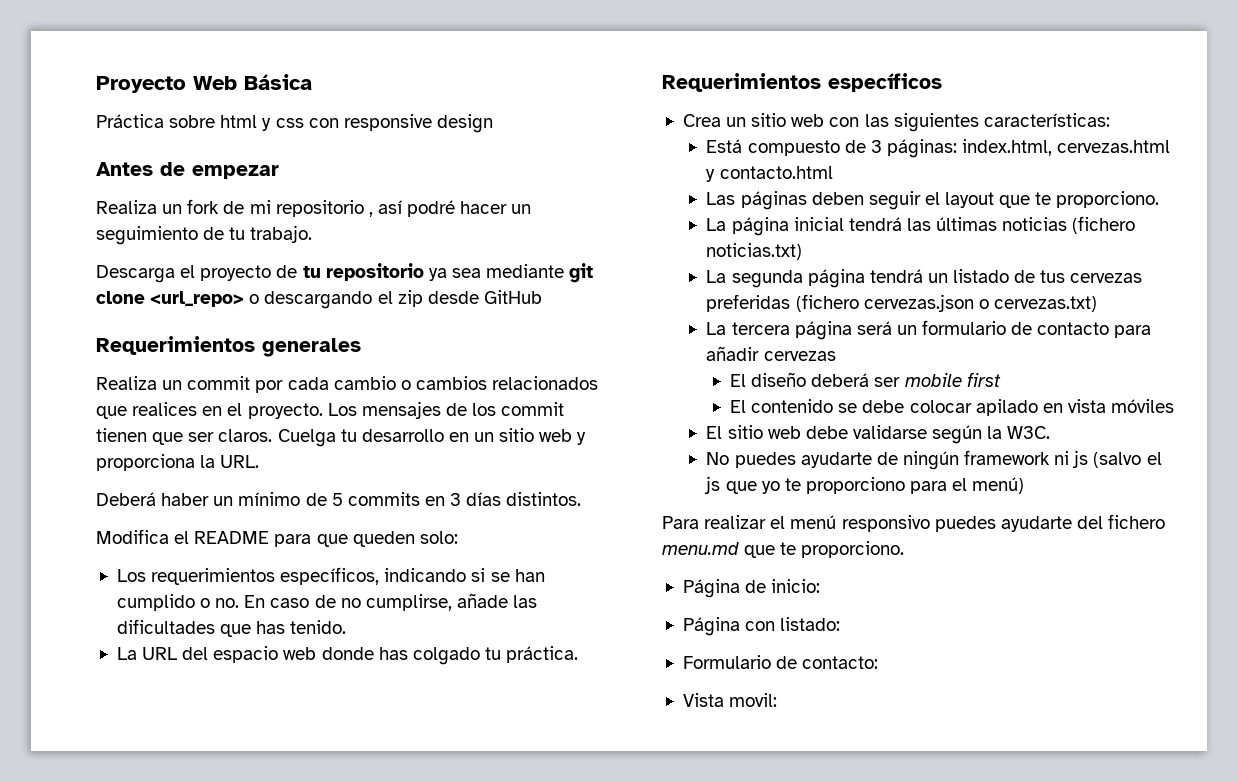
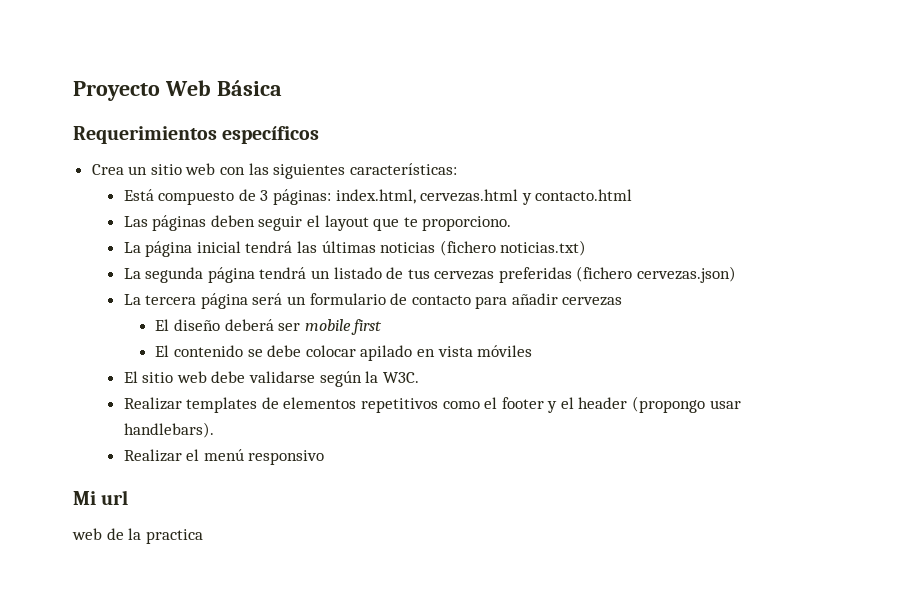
- Práctica sobre html y css con responsive design
- Antes de empezar
- Realiza un fork de mi repositorio , así podré hacer un seguimiento de tu trabajo.
- Descarga el proyecto de tu repositorio ya sea mediante git clone <url_repo> o descargando el zip desde GitHub
- Requerimientos generales
- Realiza un commit por cada cambio o cambios relacionados que realices en el proyecto. Los mensajes de los commit tienen que ser claros. Cuelga tu desarrollo en un sitio web y proporciona la URL.
- Deberá haber un mínimo de 5 commits en 3 días distintos.
- Modifica el README para que queden solo:
- Los requerimientos específicos, indicando si se han cumplido o no. En caso de no cumplirse, añade las dificultades que has tenido.
- La URL del espacio web donde has colgado tu práctica.
- La segunda página tendrá un listado de tus cervezas preferidas (fichero cervezas.json o cervezas.txt)
+ La segunda página tendrá un listado de tus cervezas preferidas (fichero cervezas.json)
- No puedes ayudarte de ningún framework ni js (salvo el js que yo te proporciono para el menú)
- Para realizar el menú responsivo puedes ayudarte del fichero menu.md que te proporciono.
- Página de inicio:
- Página con listado:
- Formulario de contacto:
- Vista movil:
+ Realizar templates de elementos repetitivos como el footer y el header (propongo usar handlebars).
+ Realizar el menú responsivo
+ Mi url
+ web de la practica

